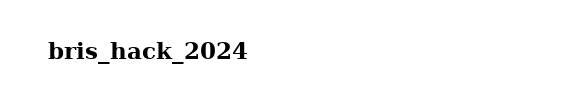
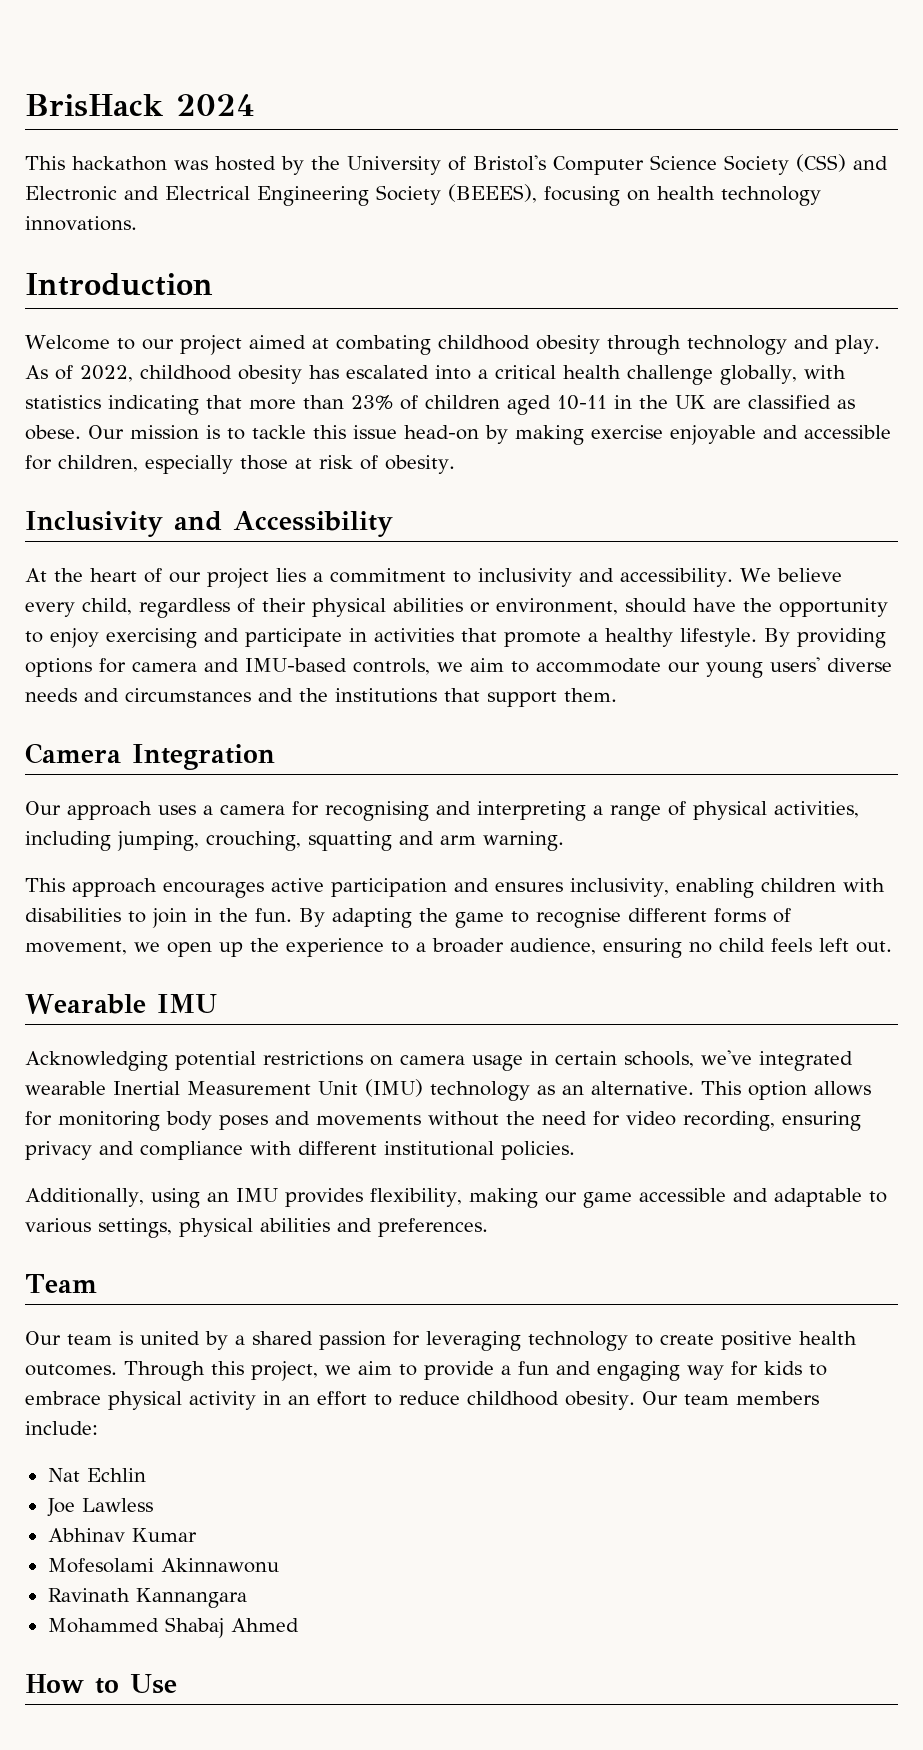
- bris_hack_2024
+ BrisHack 2024
+ This hackathon was hosted by the University of Bristol's Computer Science Society (CSS) and Electronic and Electrical Engineering Society (BEEES), focusing on health technology innovations.
+ Introduction
+ Welcome to our project aimed at combating childhood obesity through technology and play. As of 2022, childhood obesity has escalated into a critical health challenge globally, with statistics indicating that more than 23% of children aged 10-11 in the UK are classified as obese. Our mission is to tackle this issue head-on by making exercise enjoyable and accessible for children, especially those at risk of obesity.
+ Inclusivity and Accessibility
+ At the heart of our project lies a commitment to inclusivity and accessibility. We believe every child, regardless of their physical abilities or environment, should have the opportunity to enjoy exercising and participate in activities that promote a healthy lifestyle. By providing options for camera and IMU-based controls, we aim to accommodate our young users' diverse needs and circumstances and the institutions that support them.
+ Camera Integration
+ Our approach uses a camera for recognising and interpreting a range of physical activities, including jumping, crouching, squatting and arm warning.
+ This approach encourages active participation and ensures inclusivity, enabling children with disabilities to join in the fun. By adapting the game to recognise different forms of movement, we open up the experience to a broader audience, ensuring no child feels left out.
+ Wearable IMU
+ Acknowledging potential restrictions on camera usage in certain schools, we've integrated wearable Inertial Measurement Unit (IMU) technology as an alternative. This option allows for monitoring body poses and movements without the need for video recording, ensuring privacy and compliance with different institutional policies.
+ Additionally, using an IMU provides flexibility, making our game accessible and adaptable to various settings, physical abilities and preferences.
+ Team
+ Our team is united by a shared passion for leveraging technology to create positive health outcomes. Through this project, we aim to provide a fun and engaging way for kids to embrace physical activity in an effort to reduce childhood obesity. Our team members include:
+ Nat Echlin
+ Joe Lawless
+ Abhinav Kumar
+ Mofesolami Akinnawonu
+ Ravinath Kannangara
+ Mohammed Shabaj Ahmed
+ How to Use

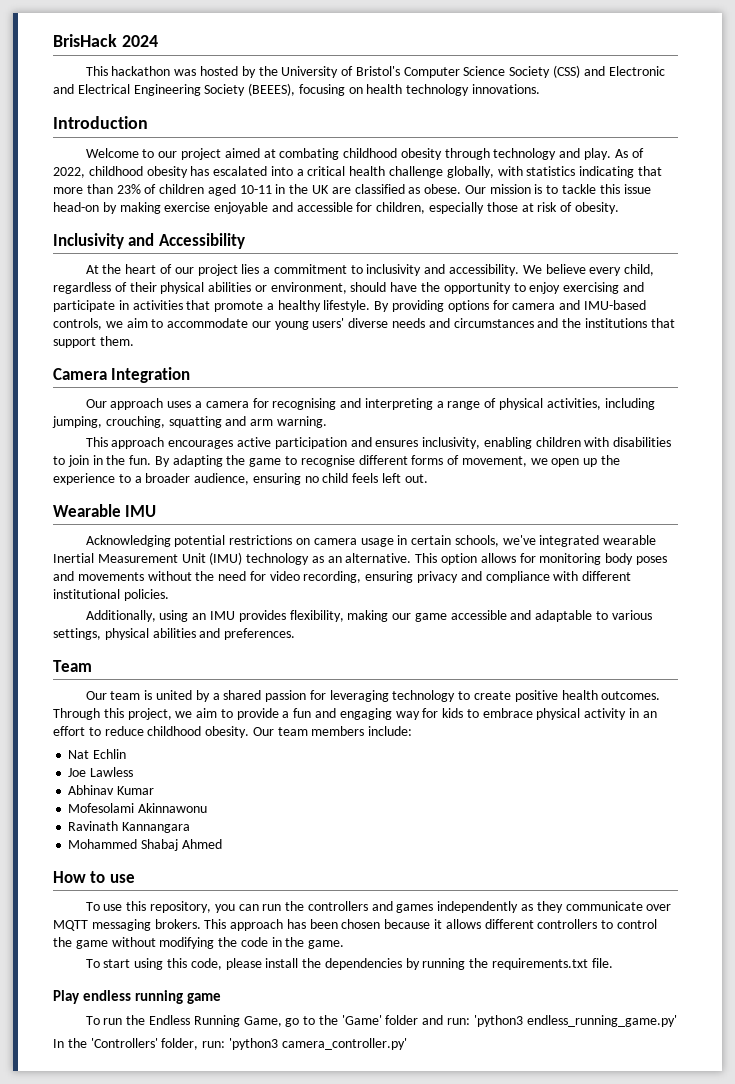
- How to Use
+ How to use
+ To use this repository, you can run the controllers and games independently as they communicate over MQTT messaging brokers. This approach has been chosen because it allows different controllers to control the game without modifying the code in the game.
+ To start using this code, please install the dependencies by running the requirements.txt file.
+ Play endless running game
+ To run the Endless Running Game, go to the 'Game' folder and run: 'python3 endless_running_game.py'
+ In the 'Controllers' folder, run: 'python3 camera_controller.py'

